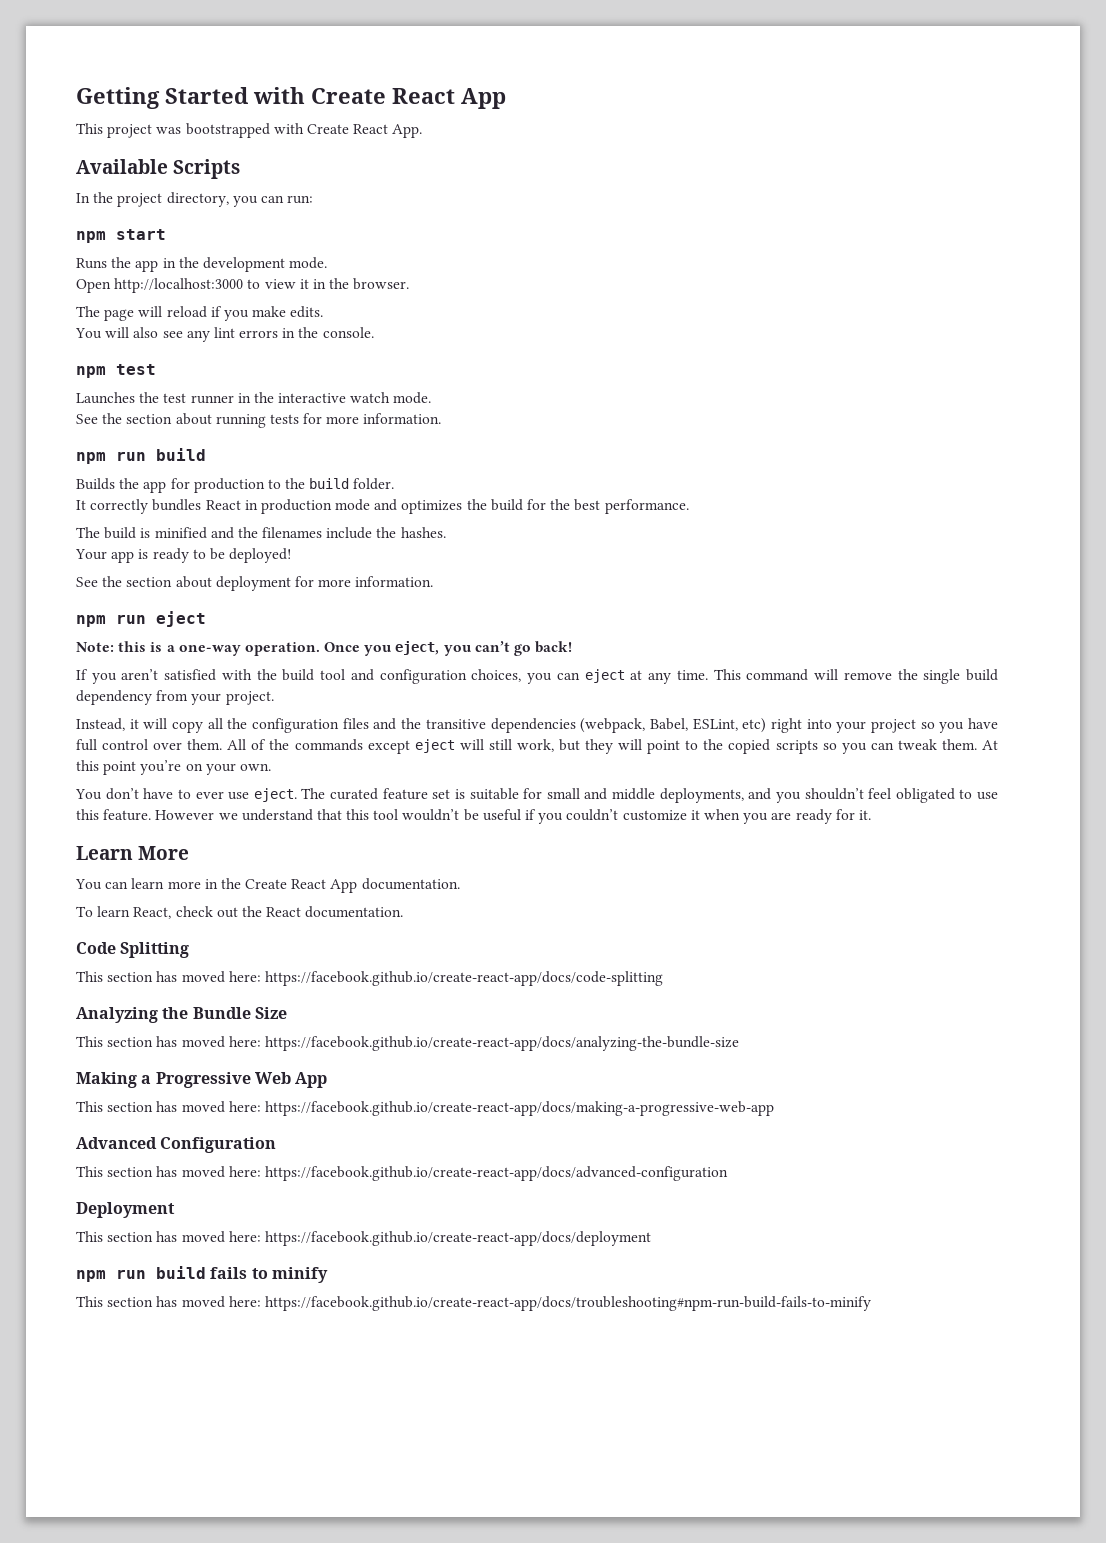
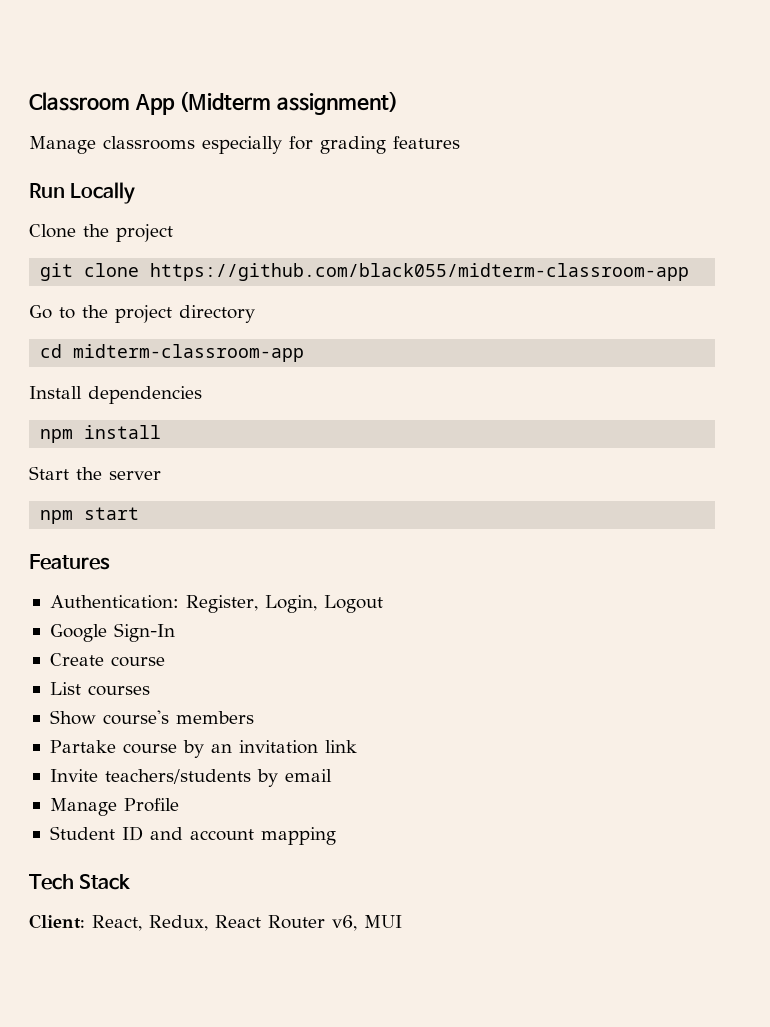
- Getting Started with Create React App
- This project was bootstrapped with Create React App.
- Available Scripts
- In the project directory, you can run:
+ Classroom App (Midterm assignment)
+ Manage classrooms especially for grading features
+ Run Locally
+ Clone the project
+ git clone https://github.com/black055/midterm-classroom-app
+ Go to the project directory
+ cd midterm-classroom-app
+ Install dependencies
+ npm install
+ Start the server
  npm start
- Runs the app in the development mode.
- Open http://localhost:3000 to view it in the browser.
- The page will reload if you make edits.
- You will also see any lint errors in the console.
- npm test
- Launches the test runner in the interactive watch mode.
- See the section about running tests for more information.
- npm run build
- Builds the app for production to the build folder.
- It correctly bundles React in production mode and optimizes the build for the best performance.
- The build is minified and the filenames include the hashes.
- Your app is ready to be deployed!
- See the section about deployment for more information.
- npm run eject
- Note: this is a one-way operation. Once you eject, you can’t go back!
- If you aren’t satisfied with the build tool and configuration choices, you can eject at any time. This command will remove the single build dependency from your project.
- Instead, it will copy all the configuration files and the transitive dependencies (webpack, Babel, ESLint, etc) right into your project so you have full control over them. All of the commands except eject will still work, but they will point to the copied scripts so you can tweak them. At this point you’re on your own.
- You don’t have to ever use eject. The curated feature set is suitable for small and middle deployments, and you shouldn’t feel obligated to use this feature. However we understand that this tool wouldn’t be useful if you couldn’t customize it when you are ready for it.
- Learn More
- You can learn more in the Create React App documentation.
- To learn React, check out the React documentation.
- Code Splitting
- This section has moved here: https://facebook.github.io/create-react-app/docs/code-splitting
- Analyzing the Bundle Size
- This section has moved here: https://facebook.github.io/create-react-app/docs/analyzing-the-bundle-size
- Making a Progressive Web App
- This section has moved here: https://facebook.github.io/create-react-app/docs/making-a-progressive-web-app
- Advanced Configuration
- This section has moved here: https://facebook.github.io/create-react-app/docs/advanced-configuration
- Deployment
- This section has moved here: https://facebook.github.io/create-react-app/docs/deployment
- npm run build fails to minify
- This section has moved here: https://facebook.github.io/create-react-app/docs/troubleshooting#npm-run-build-fails-to-minify
+ Features
+ Authentication: Register, Login, Logout
+ Google Sign-In
+ Create course
+ List courses
+ Show course's members
+ Partake course by an invitation link
+ Invite teachers/students by email
+ Manage Profile
+ Student ID and account mapping
+ Tech Stack
+ Client: React, Redux, React Router v6, MUI

